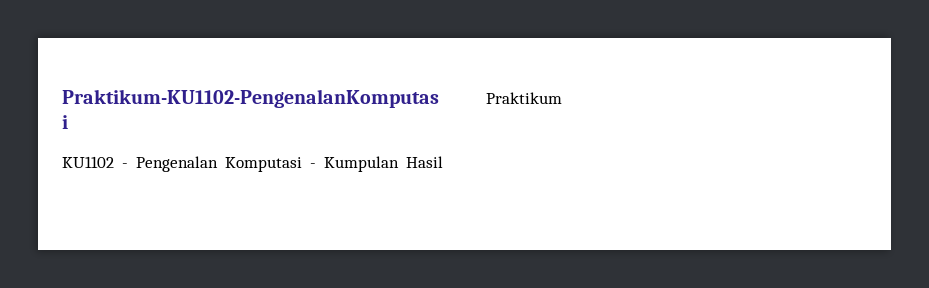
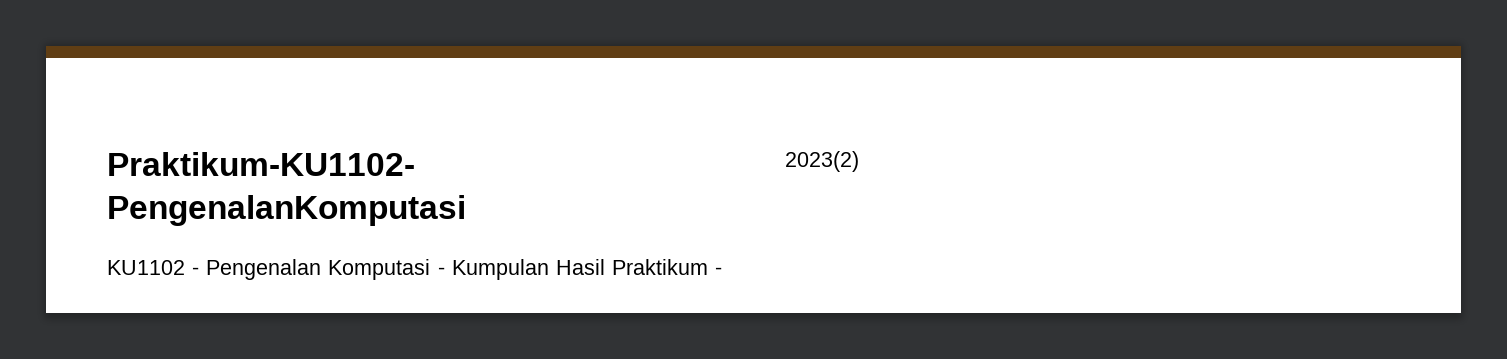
- KU1102 - Pengenalan Komputasi - Kumpulan Hasil Praktikum
+ KU1102 - Pengenalan Komputasi - Kumpulan Hasil Praktikum - 2023(2)

